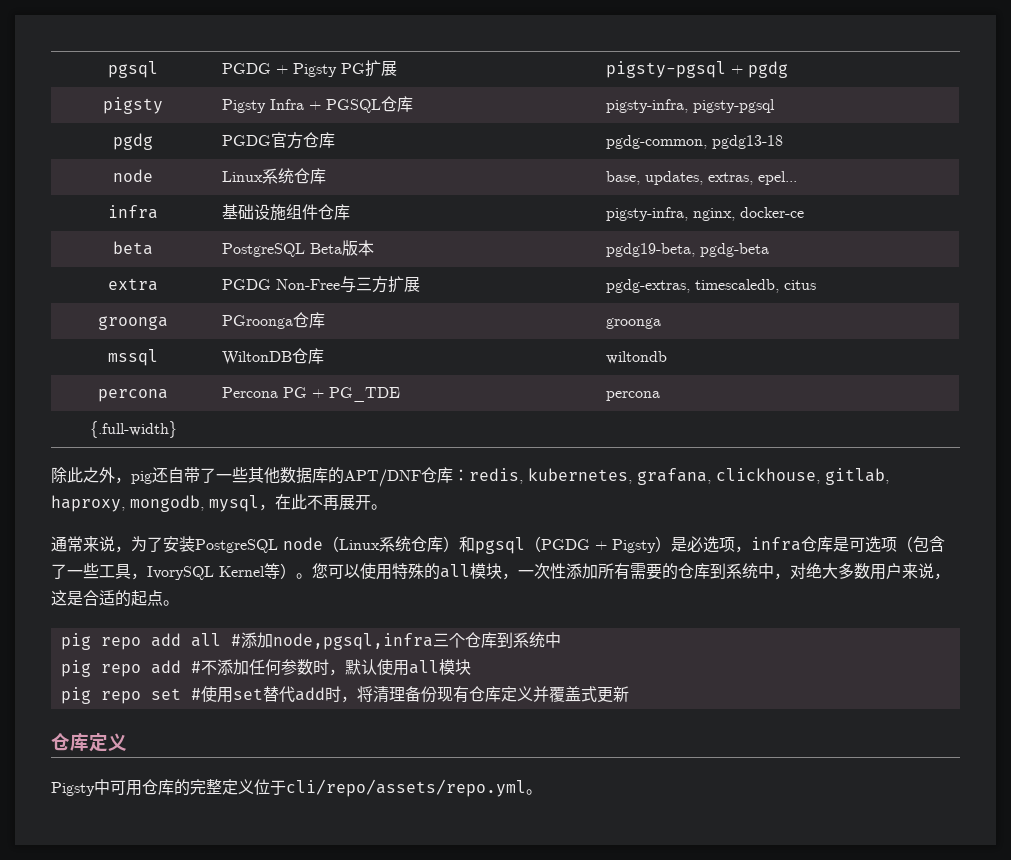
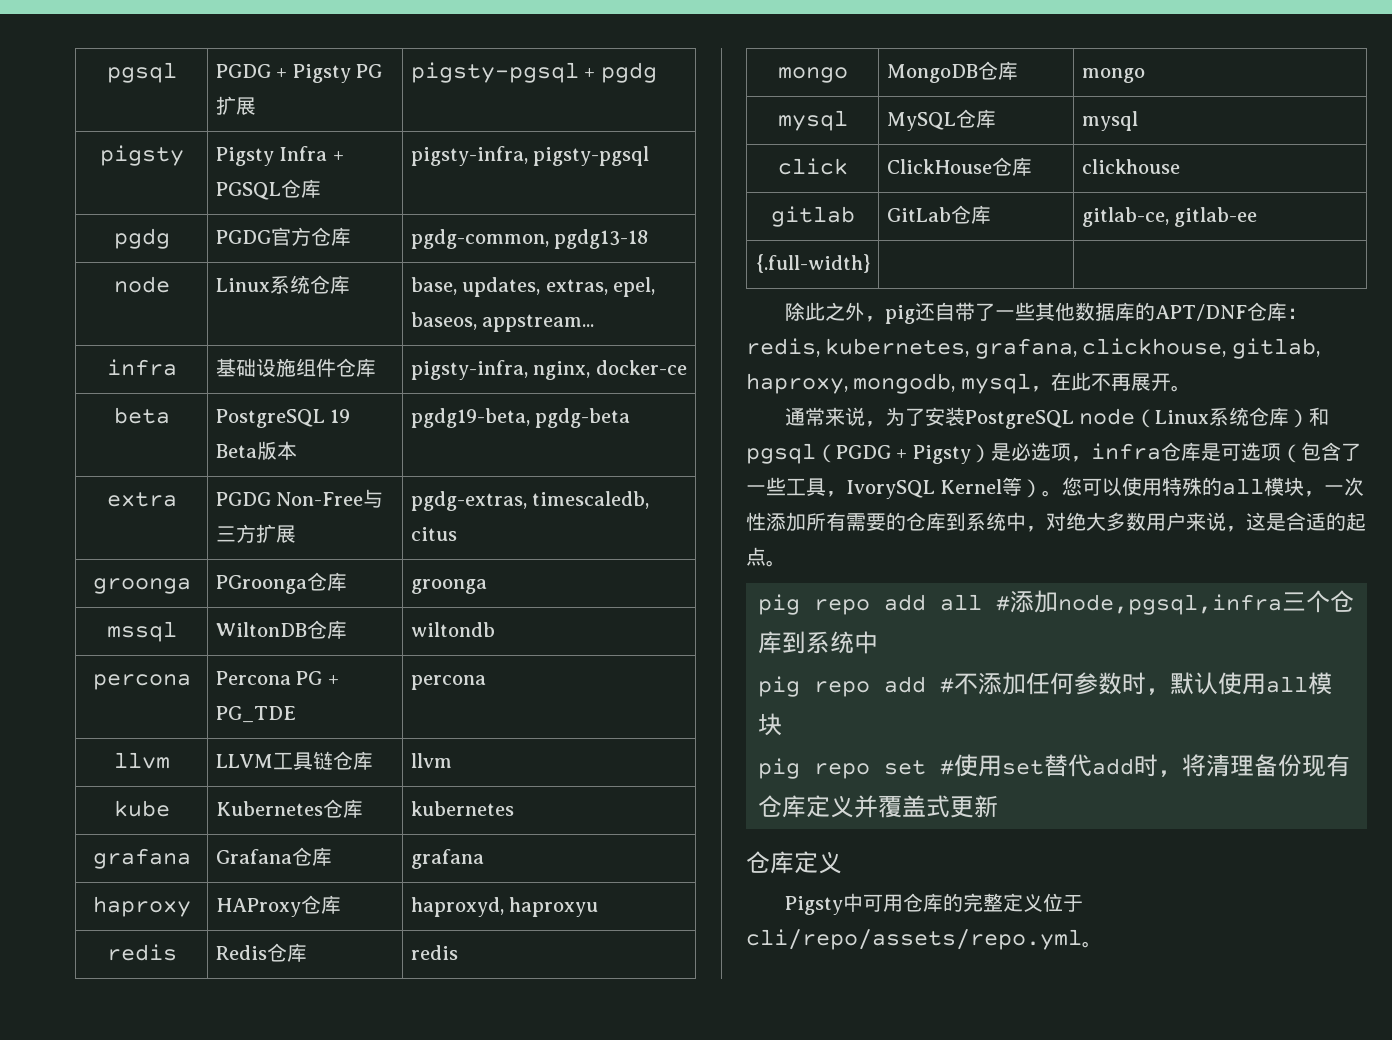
- node | Linux系统仓库 | base, updates, extras, epel...
+ node | Linux系统仓库 | base, updates, extras, epel, baseos, appstream...
- beta | PostgreSQL Beta版本 | pgdg19-beta, pgdg-beta
+ beta | PostgreSQL 19 Beta版本 | pgdg19-beta, pgdg-beta
+ llvm | LLVM工具链仓库 | llvm
+ kube | Kubernetes仓库 | kubernetes
+ grafana | Grafana仓库 | grafana
+ haproxy | HAProxy仓库 | haproxyd, haproxyu
+ redis | Redis仓库 | redis
+ mongo | MongoDB仓库 | mongo
+ mysql | MySQL仓库 | mysql
+ click | ClickHouse仓库 | clickhouse
+ gitlab | GitLab仓库 | gitlab-ce, gitlab-ee

